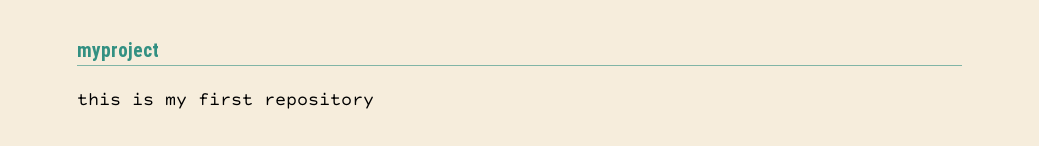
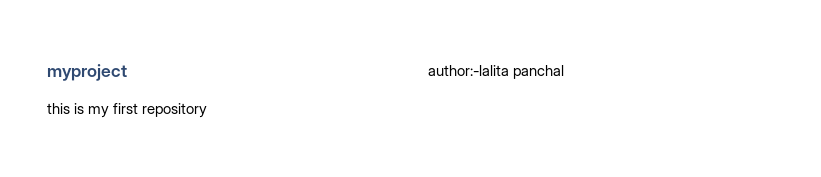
+ author:-lalita panchal

